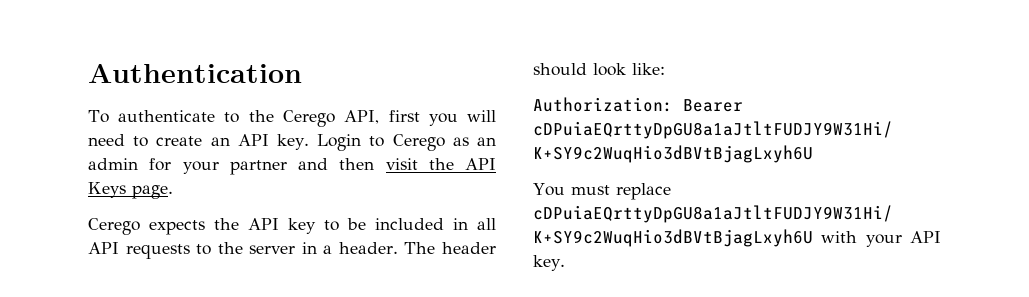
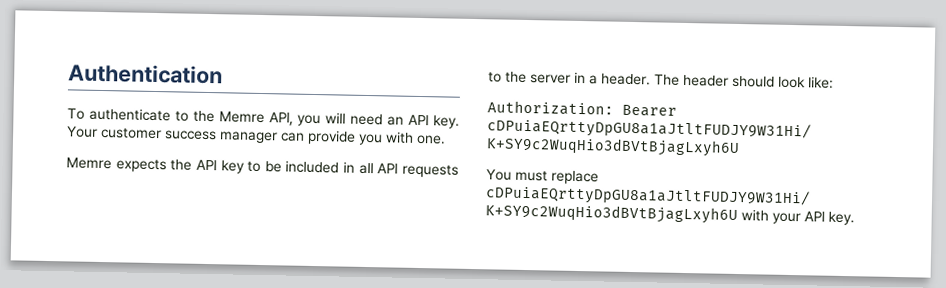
- To authenticate to the Cerego API, first you will need to create an API key.
+ To authenticate to the Memre API, you will need an API key.
- Login to Cerego as an admin for your partner and then visit the API Keys page.
- Cerego expects the API key to be included in all API requests to the server in a header.
+ Your customer success manager can provide you with one.
+ Memre expects the API key to be included in all API requests to the server in a header.

